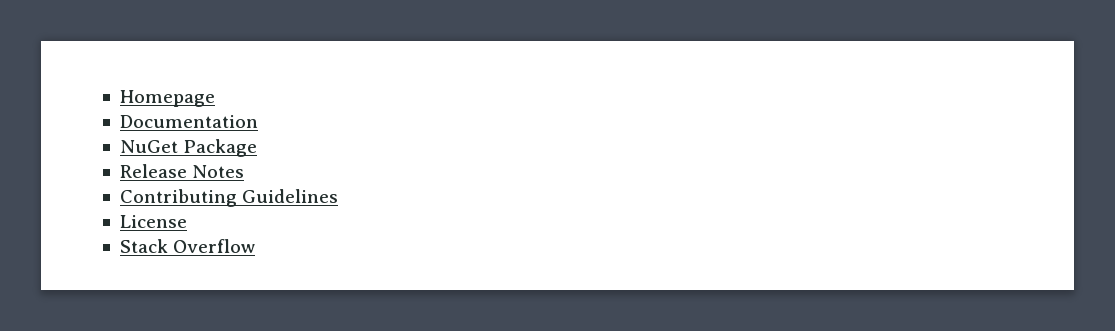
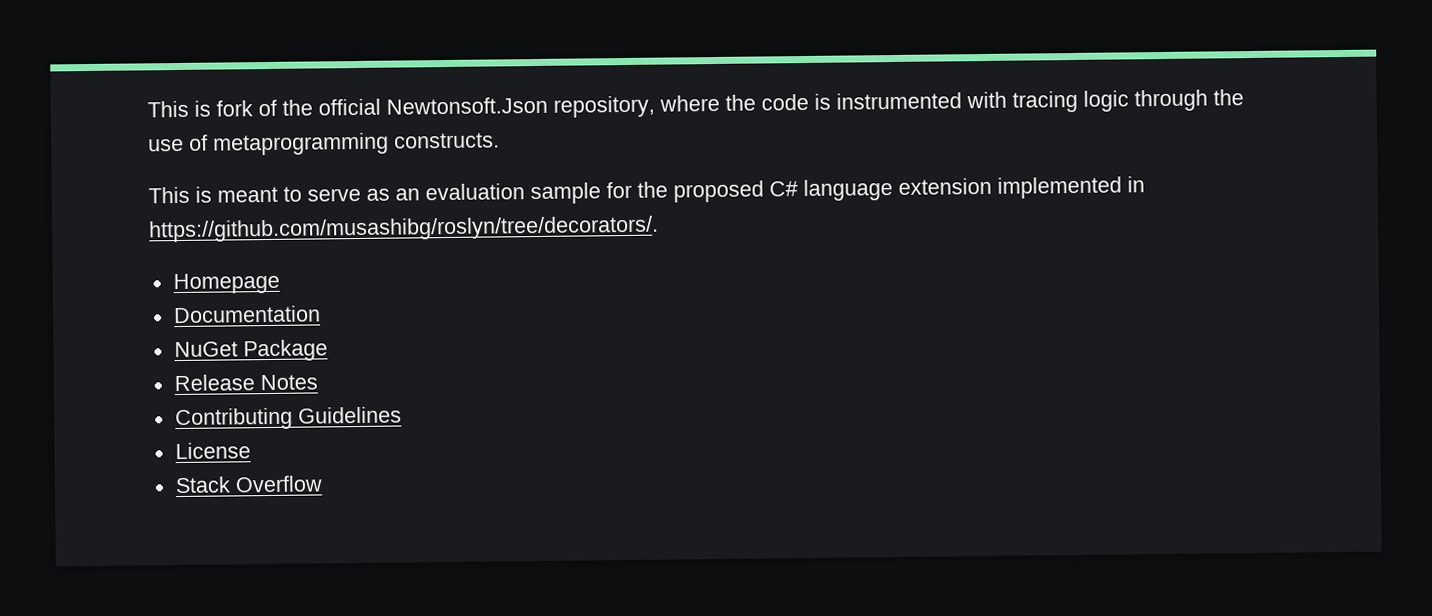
+ This is fork of the official Newtonsoft.Json repository, where the code is instrumented with tracing logic through the use of metaprogramming constructs.
+ This is meant to serve as an evaluation sample for the proposed C# language extension implemented in https://github.com/musashibg/roslyn/tree/decorators/.

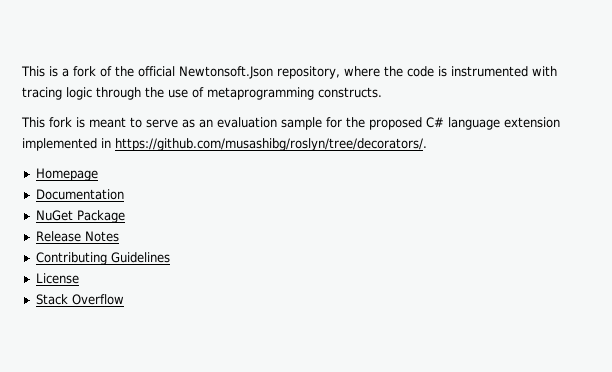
- This is fork of the official Newtonsoft.Json repository, where the code is instrumented with tracing logic through the use of metaprogramming constructs.
+ This is a fork of the official Newtonsoft.Json repository, where the code is instrumented with tracing logic through the use of metaprogramming constructs.
- This is meant to serve as an evaluation sample for the proposed C# language extension implemented in https://github.com/musashibg/roslyn/tree/decorators/.
+ This fork is meant to serve as an evaluation sample for the proposed C# language extension implemented in https://github.com/musashibg/roslyn/tree/decorators/.

